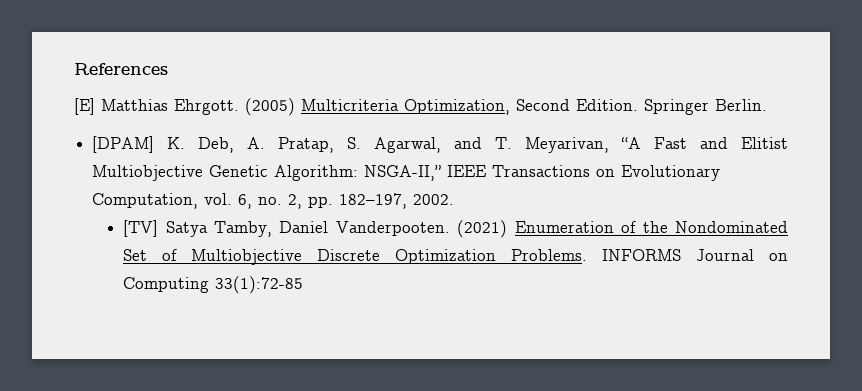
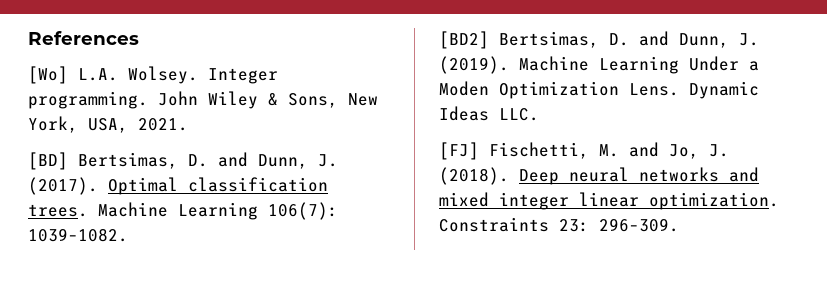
- [E] Matthias Ehrgott. (2005) Multicriteria Optimization, Second Edition. Springer Berlin.
- [DPAM] K. Deb, A. Pratap, S. Agarwal, and T. Meyarivan, “A Fast and Elitist Multiobjective Genetic Algorithm: NSGA-II,” IEEE Transactions on Evolutionary Computation, vol. 6, no. 2, pp. 182–197, 2002.
- [TV] Satya Tamby, Daniel Vanderpooten. (2021) Enumeration of the Nondominated Set of Multiobjective Discrete Optimization Problems. INFORMS Journal on Computing 33(1):72-85
+ [Wo] L.A. Wolsey. Integer programming. John Wiley & Sons, New York, USA, 2021.
+ [BD] Bertsimas, D. and Dunn, J. (2017). Optimal classification trees. Machine Learning 106(7): 1039–1082.
+ [BD2] Bertsimas, D. and Dunn, J. (2019). Machine Learning Under a Moden Optimization Lens. Dynamic Ideas LLC.
+ [FJ] Fischetti, M. and Jo, J. (2018). Deep neural networks and mixed integer linear optimization. Constraints 23: 296–309.

